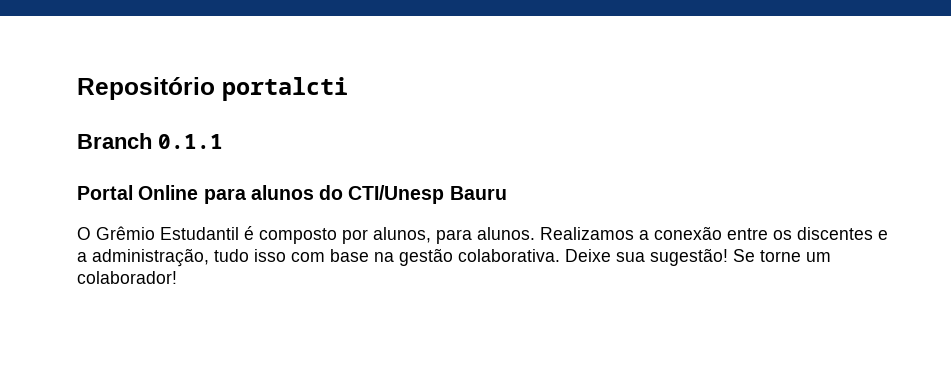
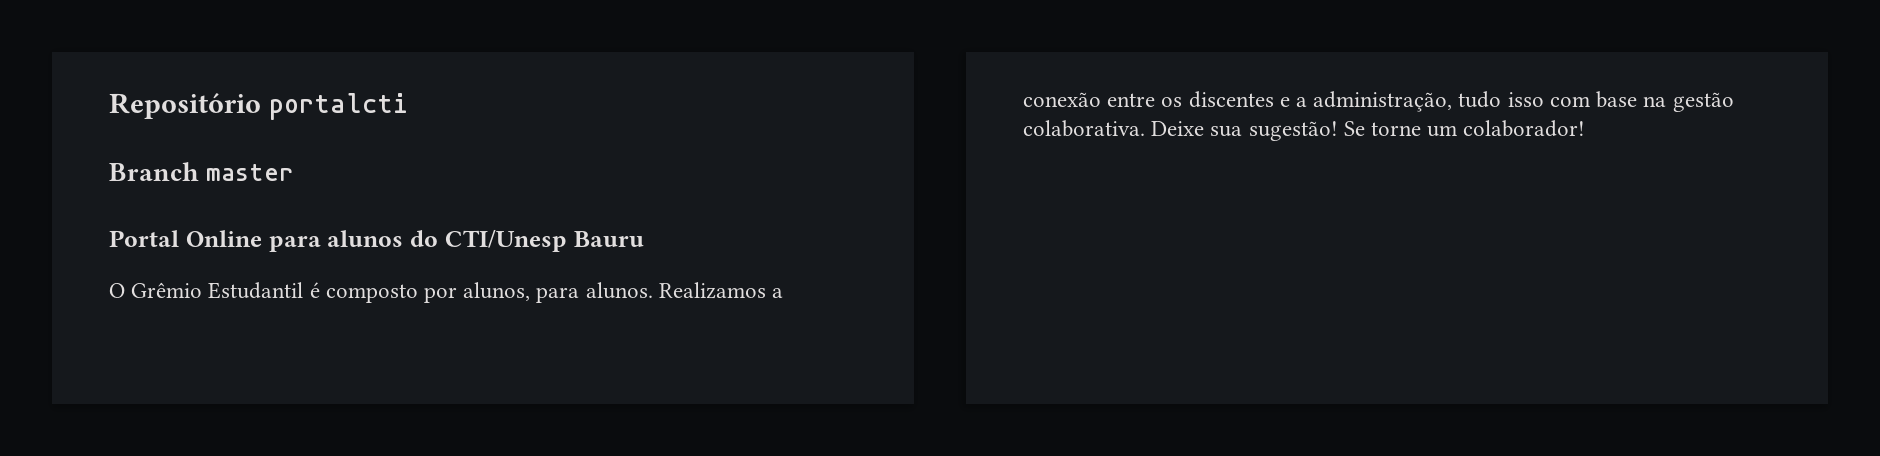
- Branch 0.1.1
+ Branch master

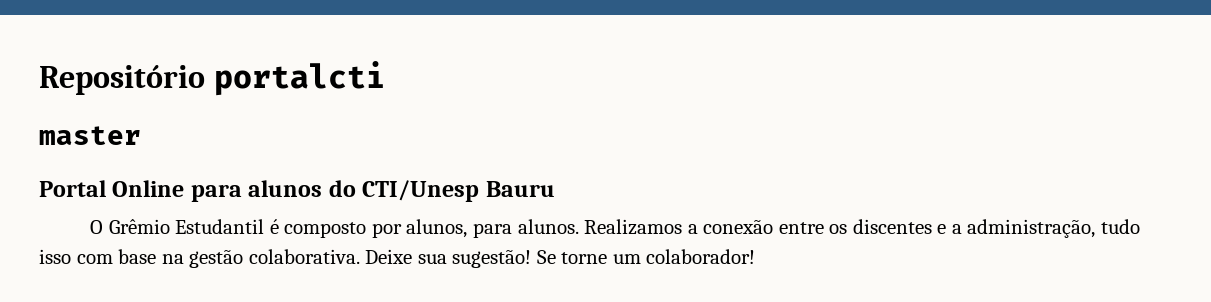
- Branch master
+ master

